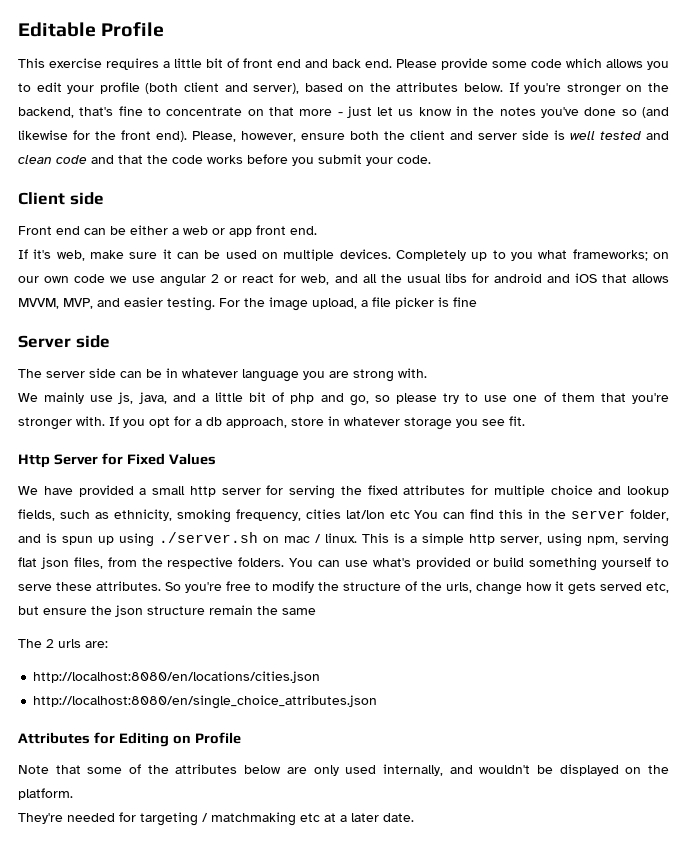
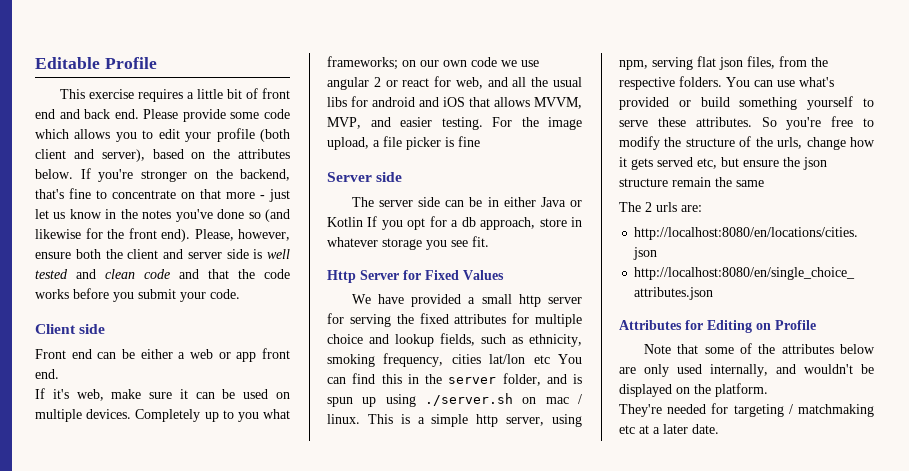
- The server side can be in whatever language you are strong with.
- We mainly use js, java, and a little bit of php and go, so please try to use one of them that you're stronger with. If you opt for a db approach, store in whatever storage you see fit.
+ The server side can be in either Java or Kotlin If you opt for a db approach, store in whatever storage you see fit.

